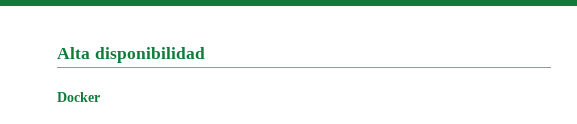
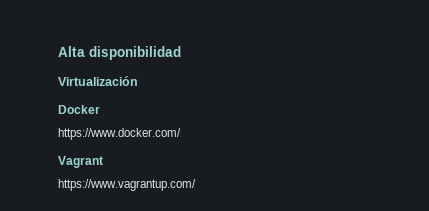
+ Virtualización
+ https://www.docker.com/
+ Vagrant
+ https://www.vagrantup.com/

